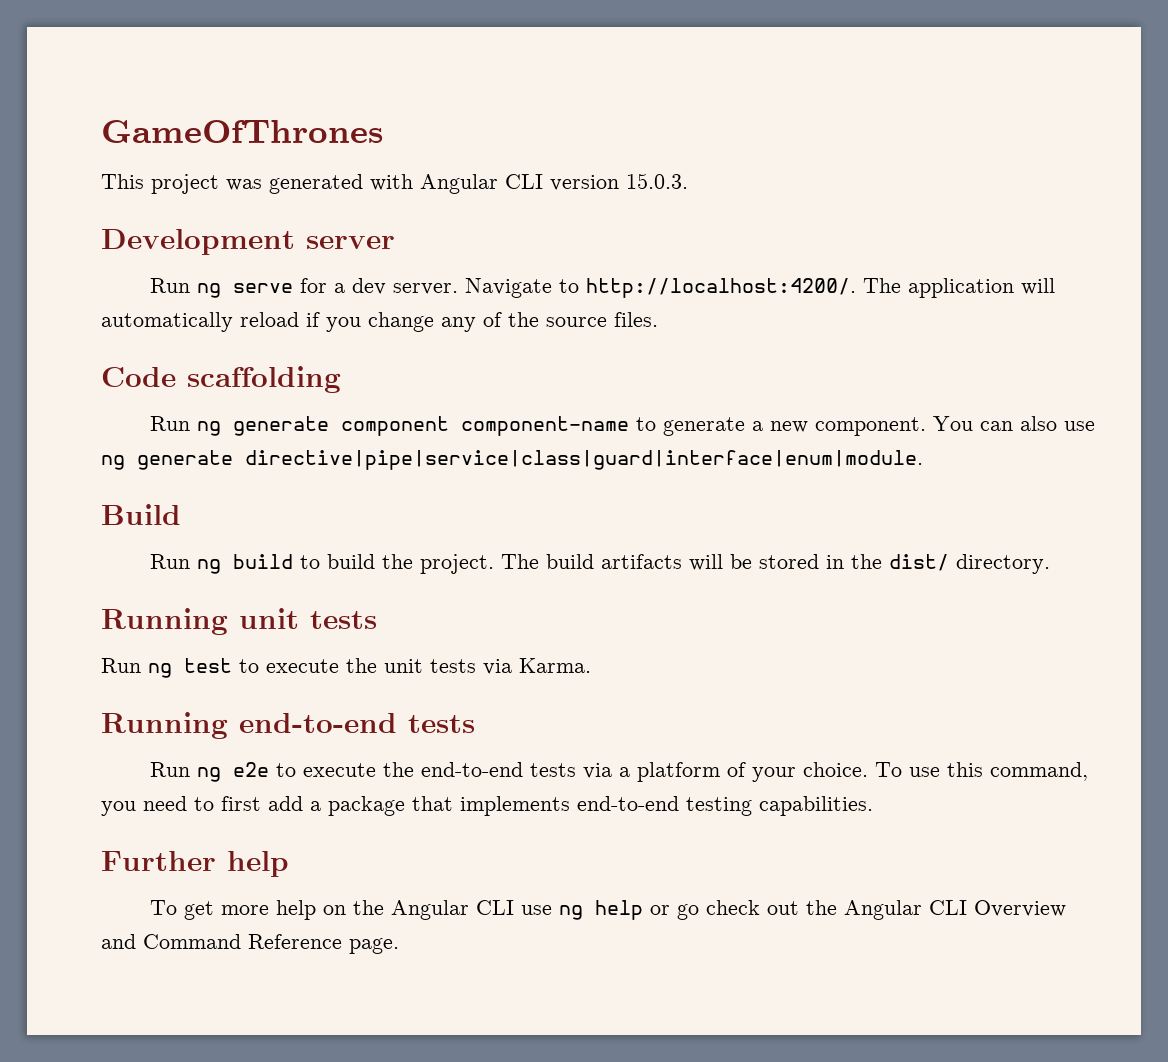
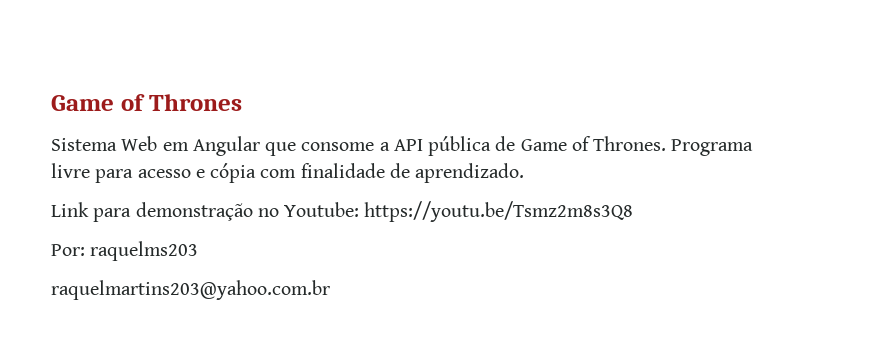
- GameOfThrones
- This project was generated with Angular CLI version 15.0.3.
- Development server
- Run ng serve for a dev server. Navigate to http://localhost:4200/. The application will automatically reload if you change any of the source files.
- Code scaffolding
- Run ng generate component component-name to generate a new component. You can also use ng generate directive|pipe|service|class|guard|interface|enum|module.
- Build
- Run ng build to build the project. The build artifacts will be stored in the dist/ directory.
- Running unit tests
- Run ng test to execute the unit tests via Karma.
- Running end-to-end tests
- Run ng e2e to execute the end-to-end tests via a platform of your choice. To use this command, you need to first add a package that implements end-to-end testing capabilities.
- Further help
- To get more help on the Angular CLI use ng help or go check out the Angular CLI Overview and Command Reference page.
+ Game of Thrones
+ Sistema Web em Angular que consome a API pública de Game of Thrones. Programa livre para acesso e cópia com finalidade de aprendizado.
+ Link para demonstração no Youtube: https://youtu.be/Tsmz2m8s3Q8
+ Por: raquelms203
+ raquelmartins203@yahoo.com.br

